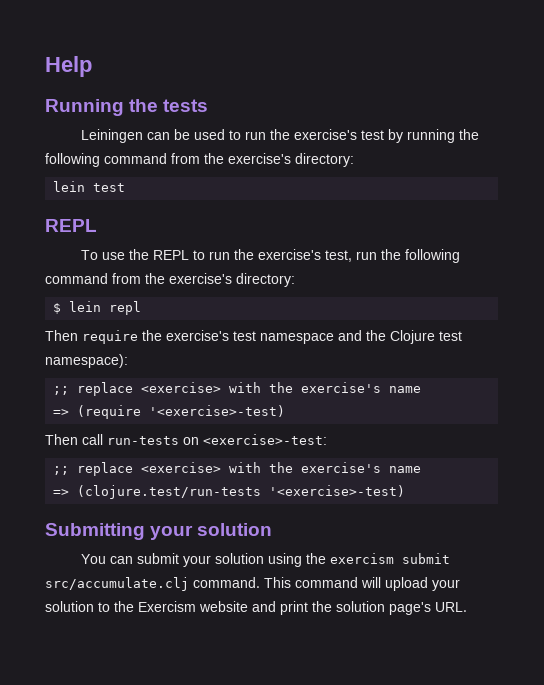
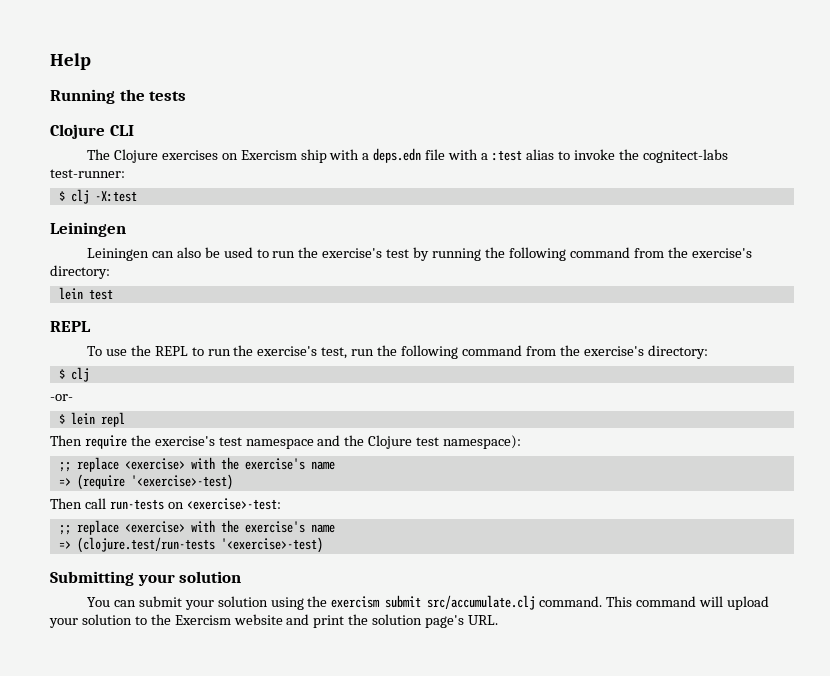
+ Clojure CLI
+ The Clojure exercises on Exercism ship with a deps.edn file with a :test alias to invoke the cognitect-labs test-runner:
+ $ clj -X:test
+ Leiningen
- Leiningen can be used to run the exercise's test by running the following command from the exercise's directory:
+ Leiningen can also be used to run the exercise's test by running the following command from the exercise's directory:
  To use the REPL to run the exercise's test, run the following command from the exercise's directory:
+ $ clj
+ -or-

